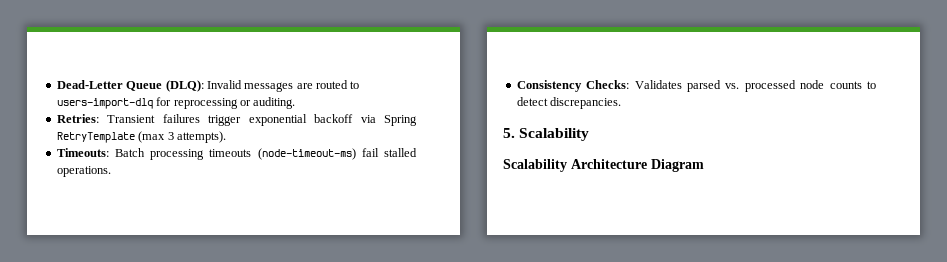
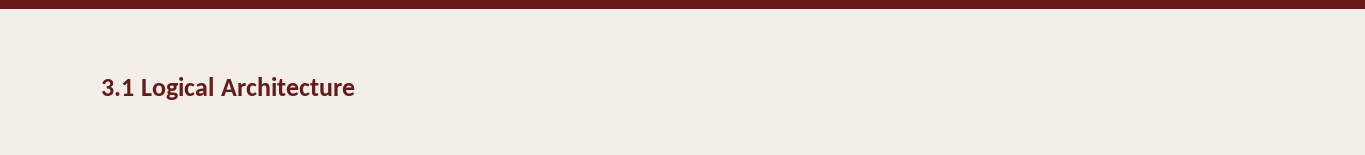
- Dead-Letter Queue (DLQ): Invalid messages are routed to users-import-dlq for reprocessing or auditing.
- Retries: Transient failures trigger exponential backoff via Spring RetryTemplate (max 3 attempts).
- Timeouts: Batch processing timeouts (node-timeout-ms) fail stalled operations.
- Consistency Checks: Validates parsed vs. processed node counts to detect discrepancies.
- 5. Scalability
- Scalability Architecture Diagram
+ 3.1 Logical Architecture

